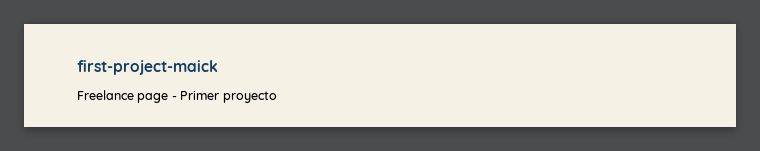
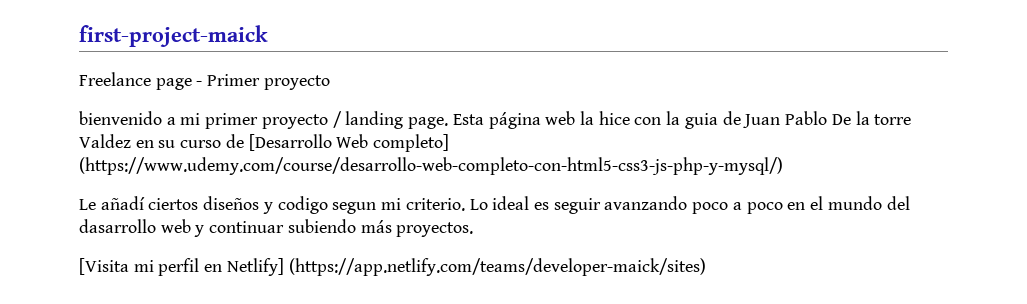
+ bienvenido a mi primer proyecto / landing page. Esta página web la hice con la guia de Juan Pablo De la torre Valdez en su curso de [Desarrollo Web completo] (https://www.udemy.com/course/desarrollo-web-completo-con-html5-css3-js-php-y-mysql/)
+ Le añadí ciertos diseños y codigo segun mi criterio. Lo ideal es seguir avanzando poco a poco en el mundo del dasarrollo web y continuar subiendo más proyectos.
+ [Visita mi perfil en Netlify] (https://app.netlify.com/teams/developer-maick/sites)

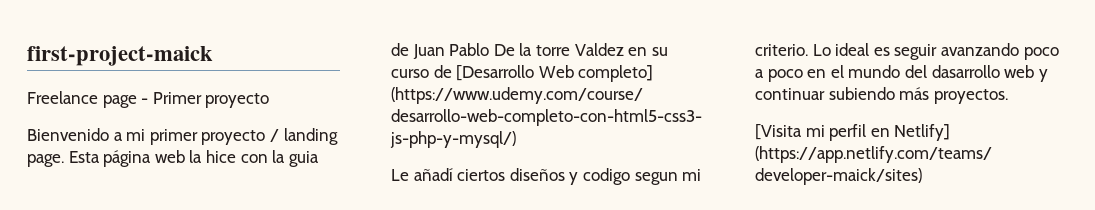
- bienvenido a mi primer proyecto / landing page.
+ Bienvenido a mi primer proyecto / landing page.

